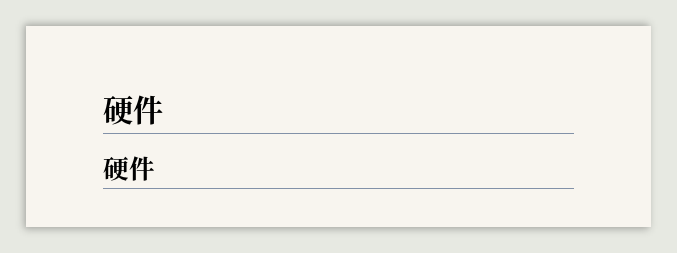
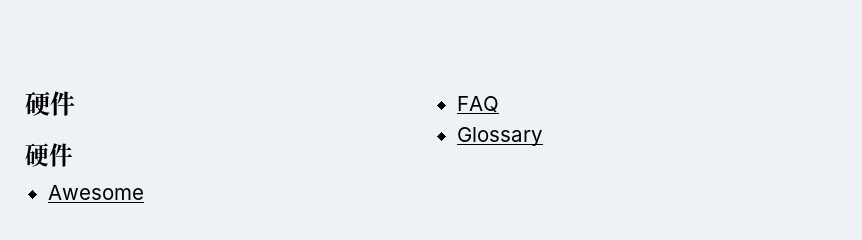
+ Awesome
+ FAQ
+ Glossary

